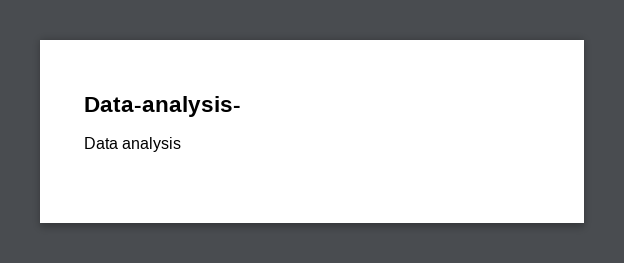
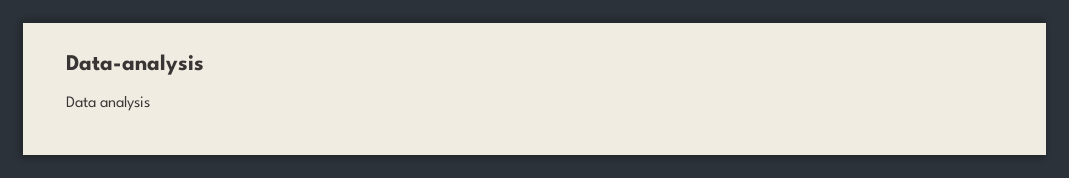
- Data-analysis-
+ Data-analysis

